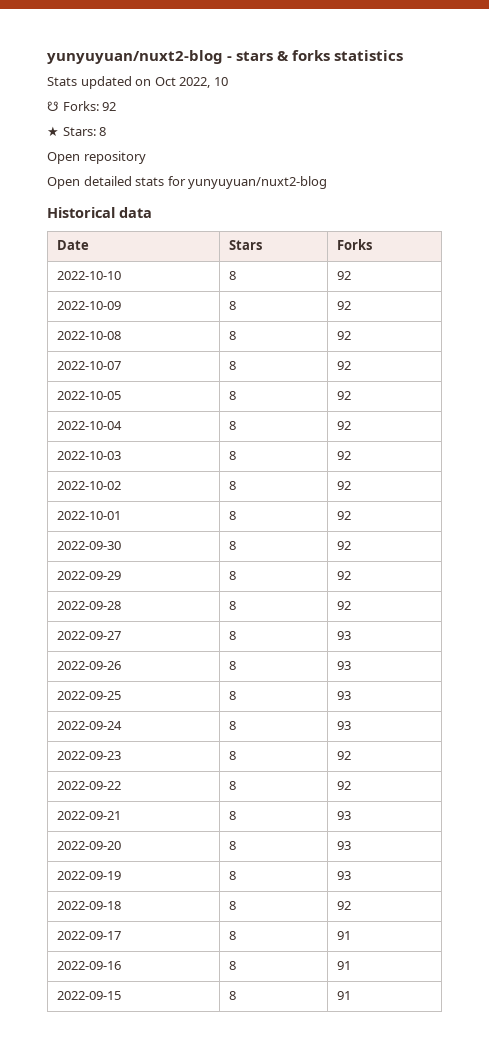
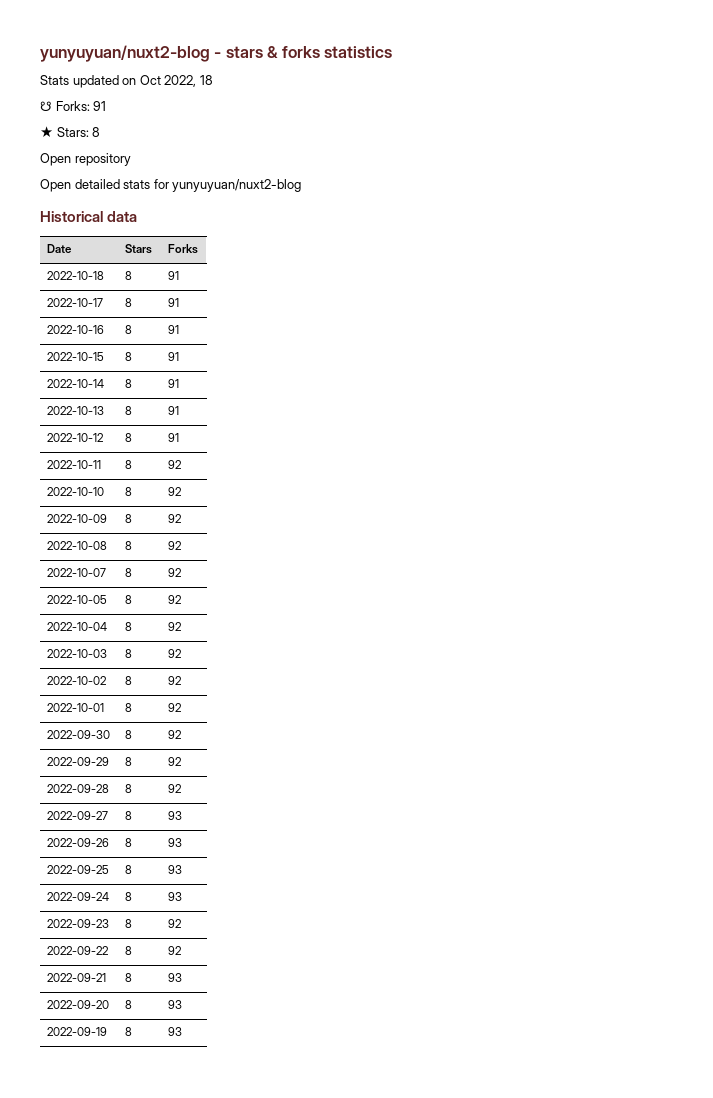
- Stats updated on Oct 2022, 10
+ Stats updated on Oct 2022, 18
- ☋ Forks: 92
+ ☋ Forks: 91
+ 2022-10-18 | 8 | 91
+ 2022-10-17 | 8 | 91
+ 2022-10-16 | 8 | 91
+ 2022-10-15 | 8 | 91
+ 2022-10-14 | 8 | 91
+ 2022-10-13 | 8 | 91
+ 2022-10-12 | 8 | 91
+ 2022-10-11 | 8 | 92
- 2022-09-18 | 8 | 92
- 2022-09-17 | 8 | 91
- 2022-09-16 | 8 | 91
- 2022-09-15 | 8 | 91

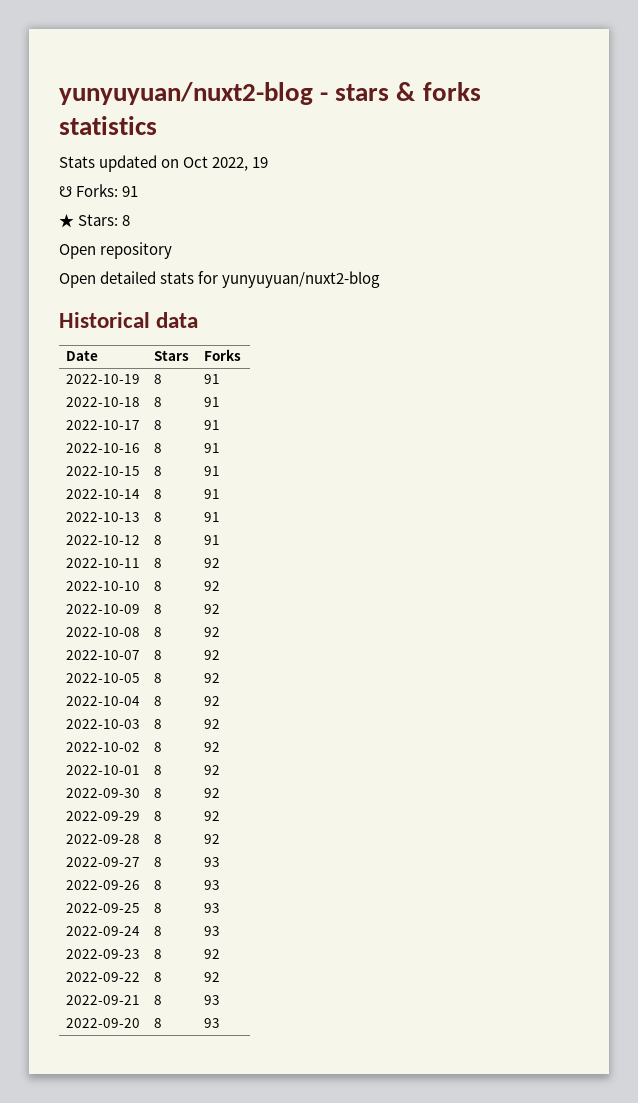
- Stats updated on Oct 2022, 18
+ Stats updated on Oct 2022, 19
+ 2022-10-19 | 8 | 91
- 2022-09-19 | 8 | 93

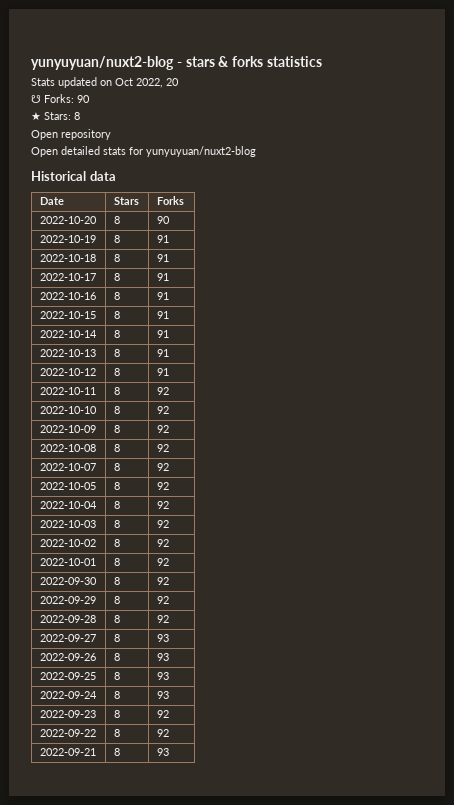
- Stats updated on Oct 2022, 19
+ Stats updated on Oct 2022, 20
- ☋ Forks: 91
+ ☋ Forks: 90
+ 2022-10-20 | 8 | 90
- 2022-09-20 | 8 | 93

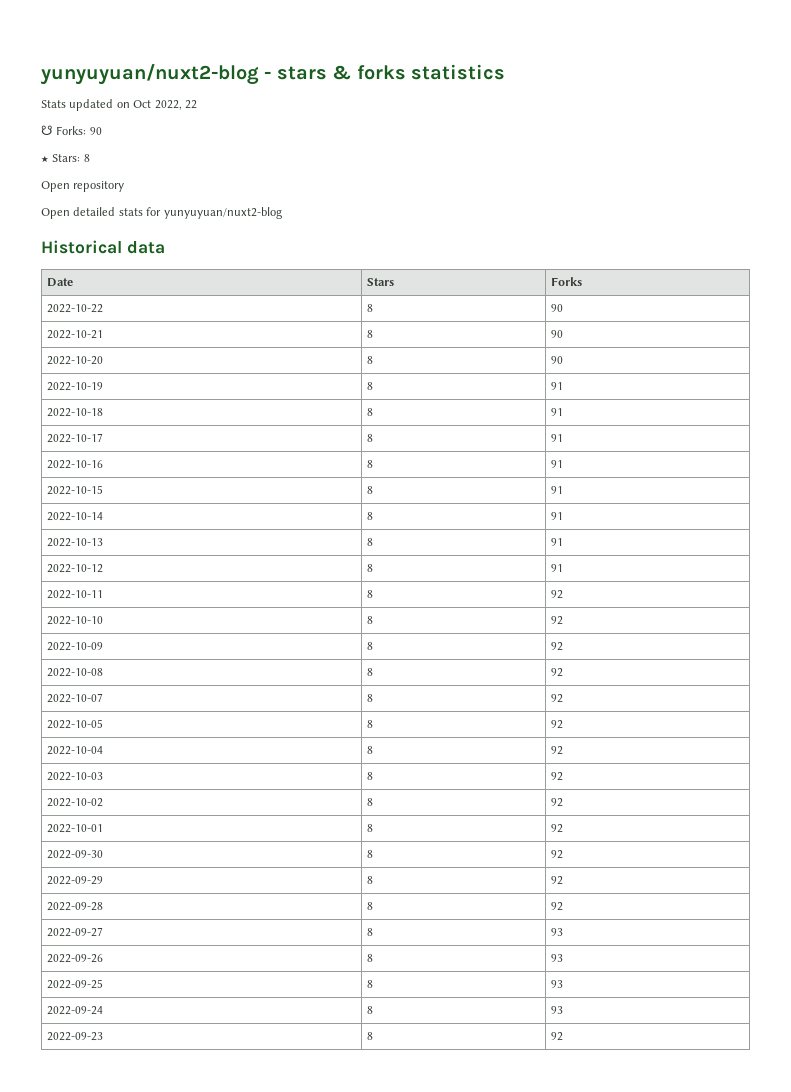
- Stats updated on Oct 2022, 20
+ Stats updated on Oct 2022, 22
+ 2022-10-22 | 8 | 90
+ 2022-10-21 | 8 | 90
- 2022-09-22 | 8 | 92
- 2022-09-21 | 8 | 93

